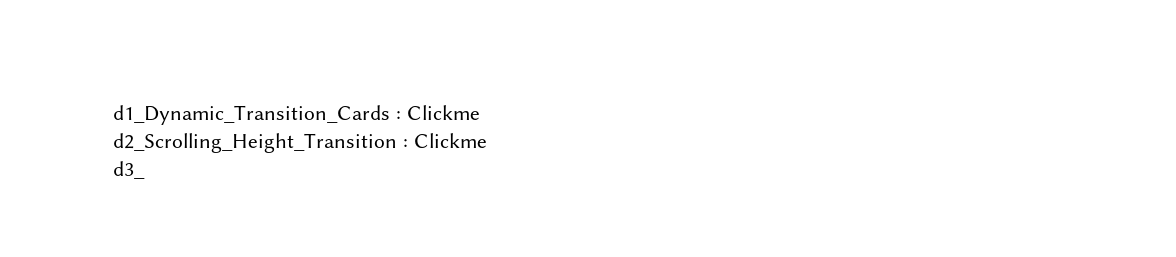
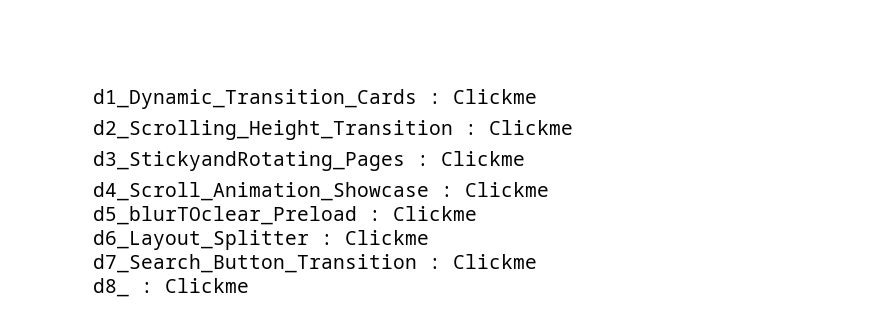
- d3_
+ d3_StickyandRotating_Pages : Clickme
+ d4_Scroll_Animation_Showcase : Clickme
+ d5_blurTOclear_Preload : Clickme
+ d6_Layout_Splitter : Clickme
+ d7_Search_Button_Transition : Clickme
+ d8_ : Clickme

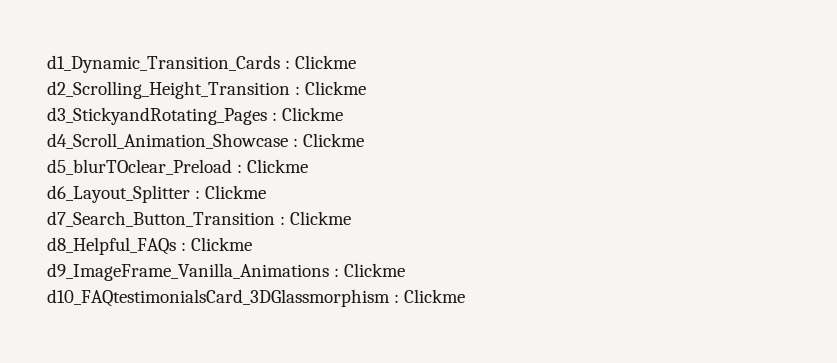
- d8_ : Clickme
+ d8_Helpful_FAQs : Clickme
+ d9_ImageFrame_Vanilla_Animations : Clickme
+ d10_FAQtestimonialsCard_3DGlassmorphism : Clickme

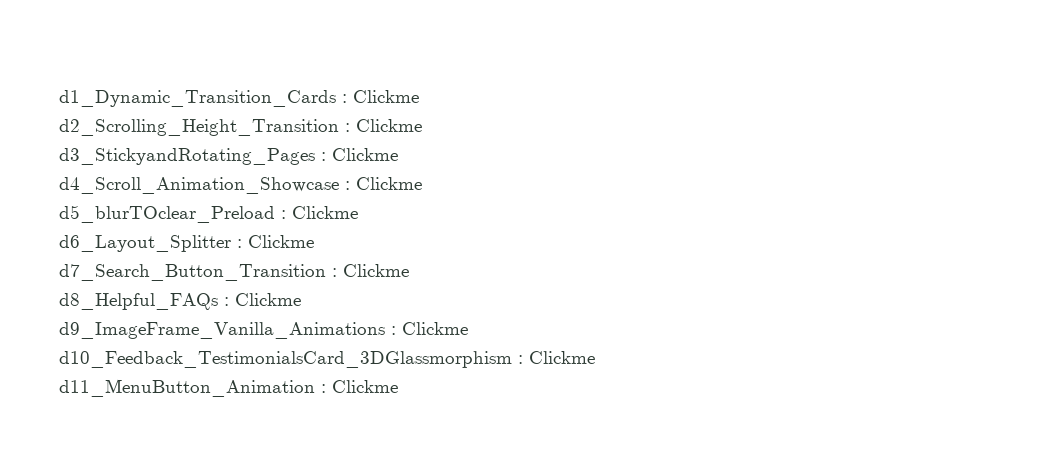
- d10_FAQtestimonialsCard_3DGlassmorphism : Clickme
+ d10_Feedback_TestimonialsCard_3DGlassmorphism : Clickme
+ d11_MenuButton_Animation : Clickme

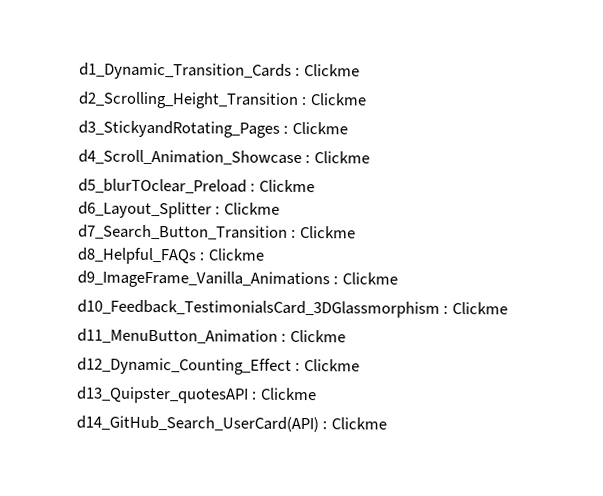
+ d12_Dynamic_Counting_Effect : Clickme
+ d13_Quipster_quotesAPI : Clickme
+ d14_GitHub_Search_UserCard(API) : Clickme

